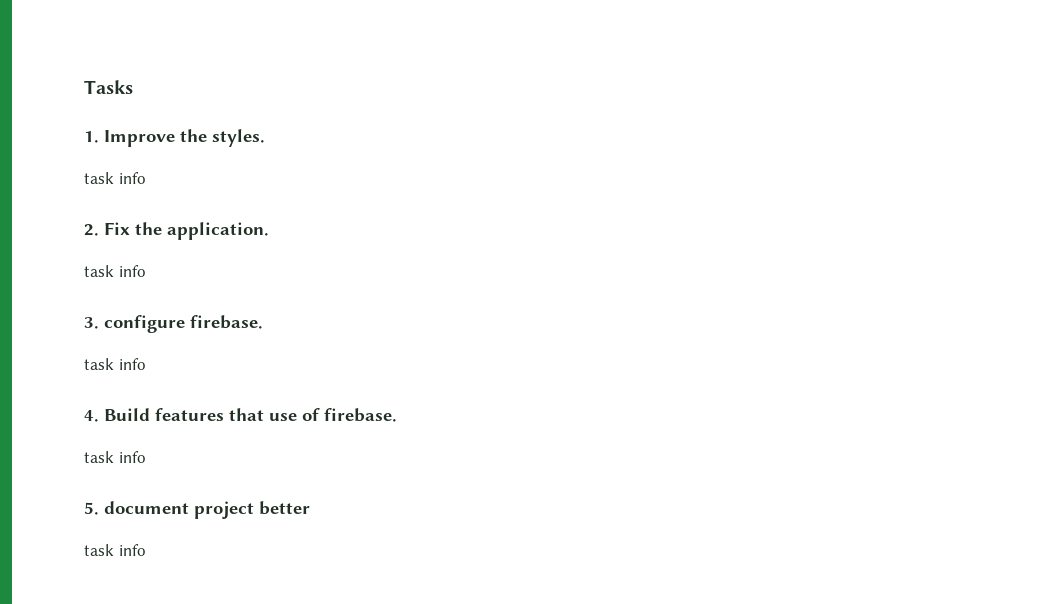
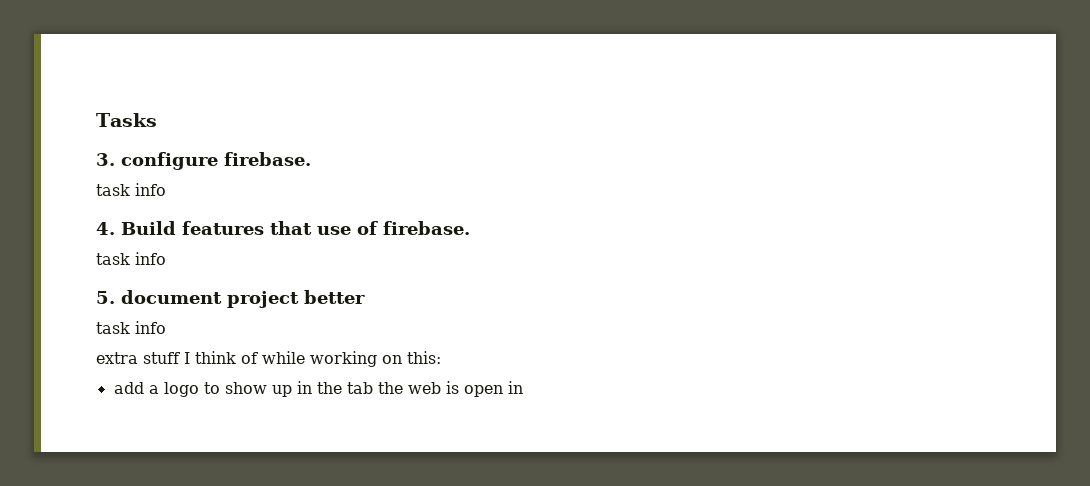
- 1. Improve the styles.
- task info
- 2. Fix the application.
- task info
+ extra stuff I think of while working on this:
+ add a logo to show up in the tab the web is open in

